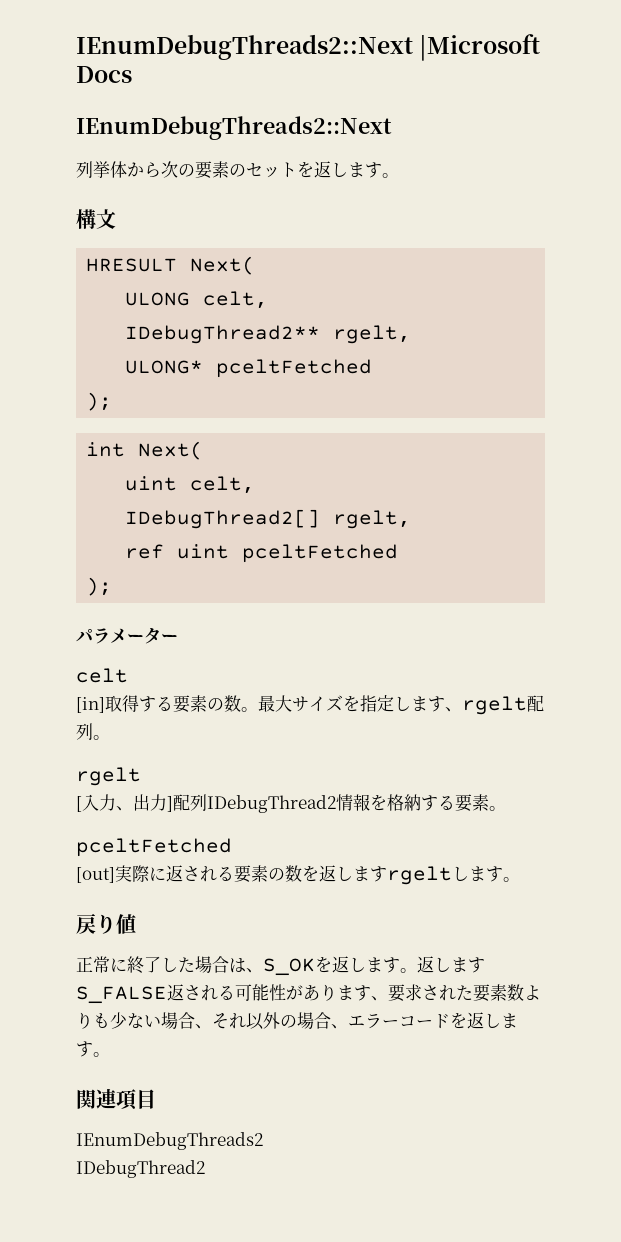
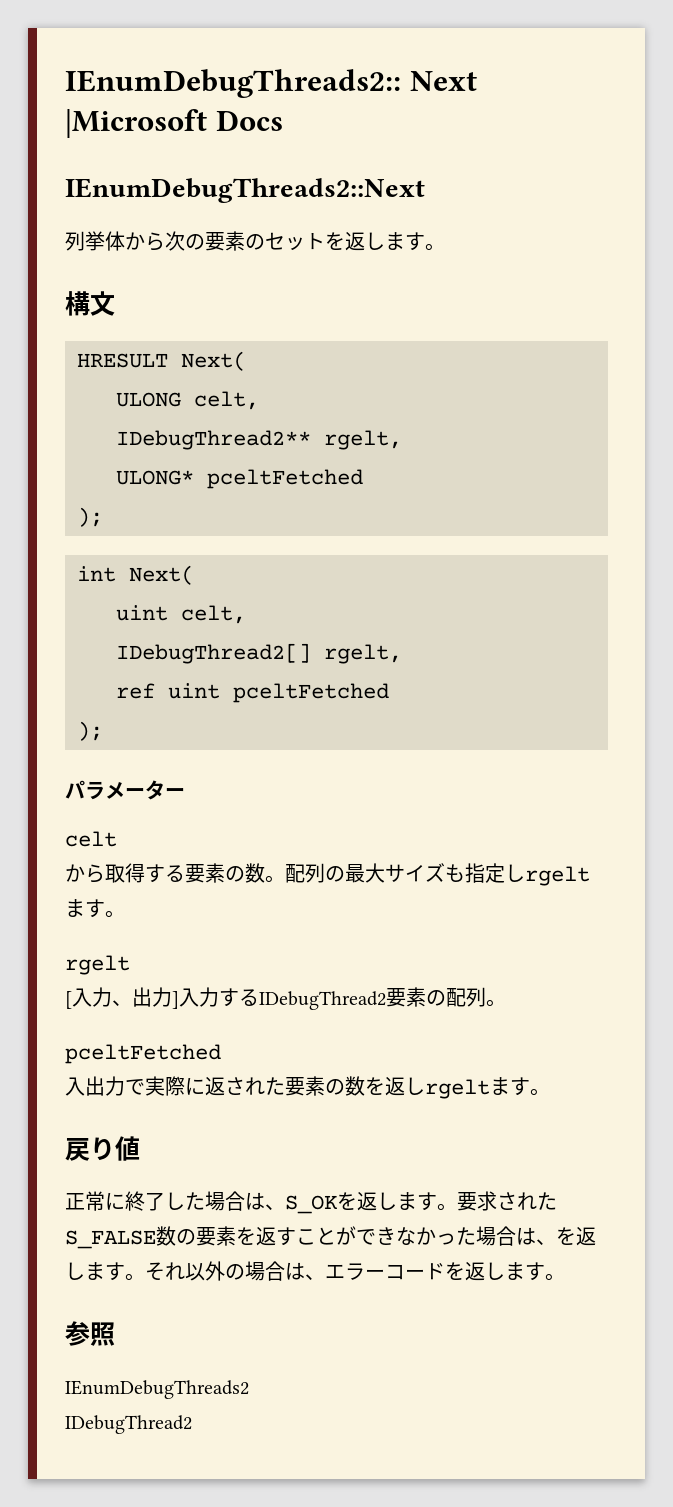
- IEnumDebugThreads2::Next |Microsoft Docs
+ IEnumDebugThreads2:: Next |Microsoft Docs
- [in]取得する要素の数。
+ から取得する要素の数。
- 最大サイズを指定します、rgelt配列。
+ 配列の最大サイズも指定しrgeltます。
- [入力、出力]配列IDebugThread2情報を格納する要素。
+ [入力、出力]入力するIDebugThread2要素の配列。
- [out]実際に返される要素の数を返しますrgeltします。
+ 入出力で実際に返された要素の数を返しrgeltます。
- 返しますS_FALSE返される可能性があります、要求された要素数よりも少ない場合、それ以外の場合、エラーコードを返します。
+ 要求されたS_FALSE数の要素を返すことができなかった場合は、を返します。それ以外の場合は、エラーコードを返します。
- 関連項目
+ 参照

